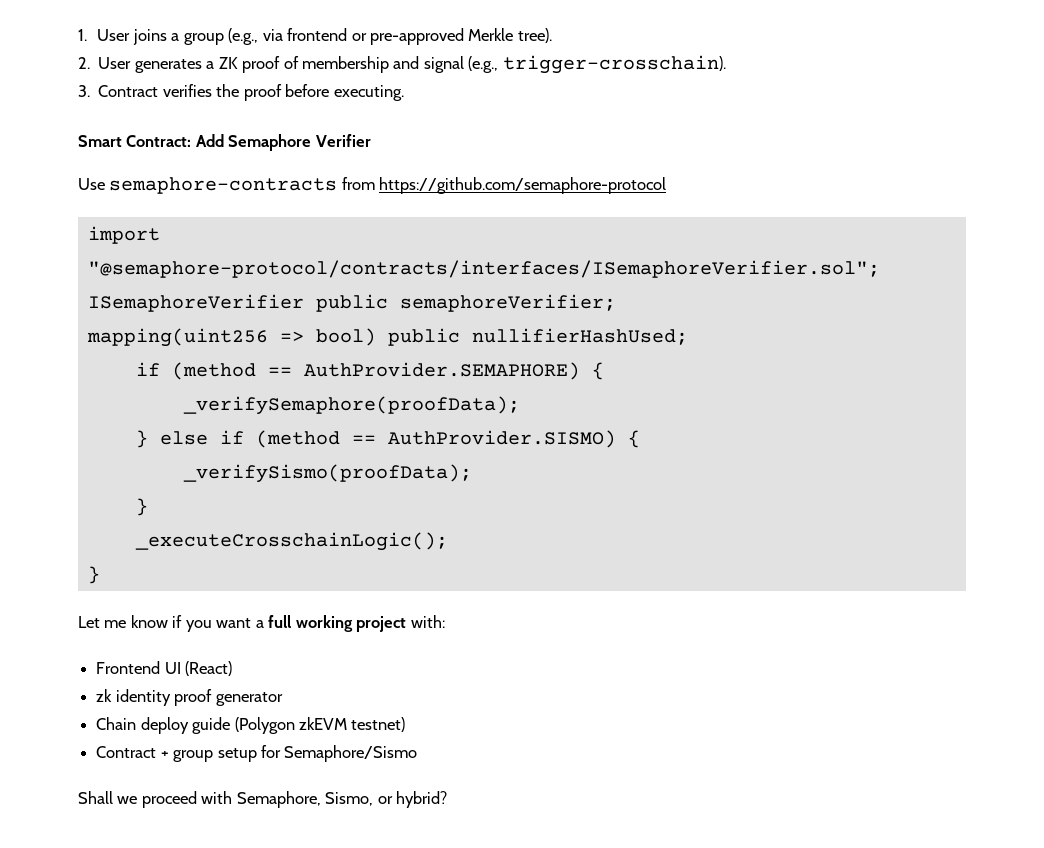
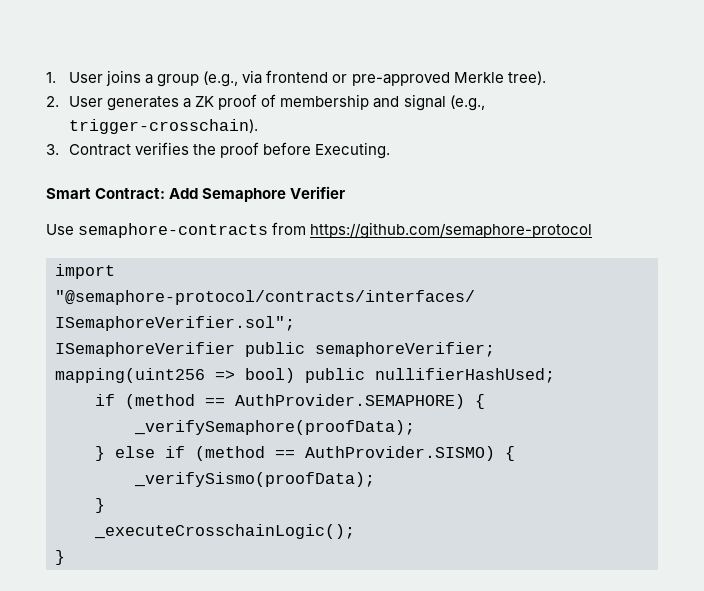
- 3. Contract verifies the proof before executing.
+ 3. Contract verifies the proof before Executing.
- Let me know if you want a full working project with:
- Frontend UI (React)
- zk identity proof generator
- Chain deploy guide (Polygon zkEVM testnet)
- Contract + group setup for Semaphore/Sismo
- Shall we proceed with Semaphore, Sismo, or hybrid?

